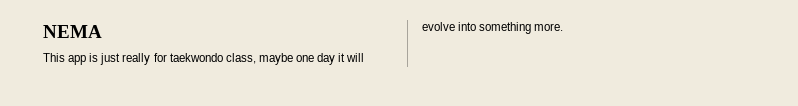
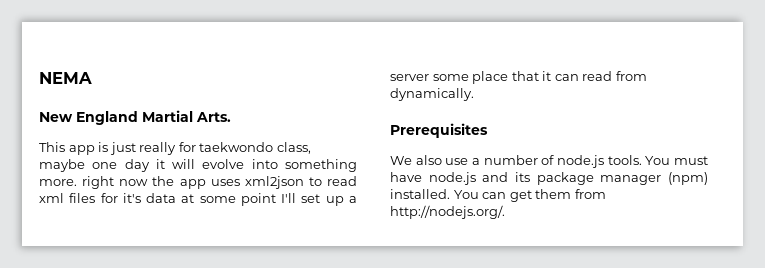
+ New England Martial Arts.
- This app is just really for taekwondo class, maybe one day it will evolve into something more.
+ This app is just really for taekwondo class, maybe one day it will evolve into something more. right now the app uses xml2json to read xml files for it's data at some point I'll set up a server some place that it can read from dynamically.
+ Prerequisites
+ We also use a number of node.js tools. You must have node.js and its package manager (npm) installed. You can get them from http://nodejs.org/.

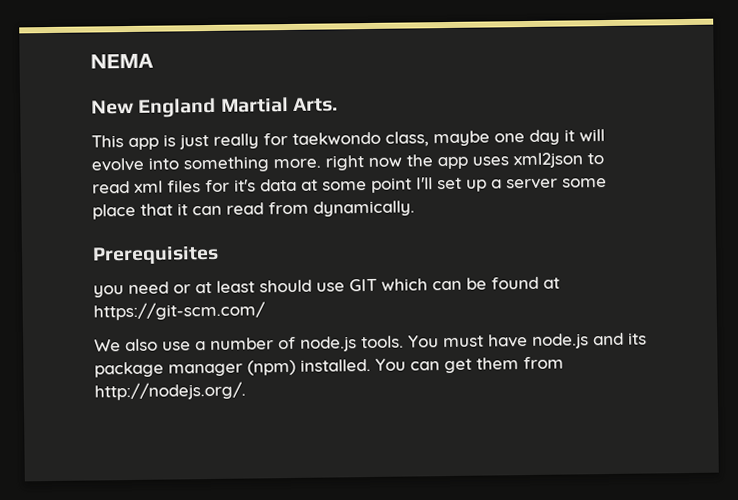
+ you need or at least should use GIT which can be found at https://git-scm.com/

